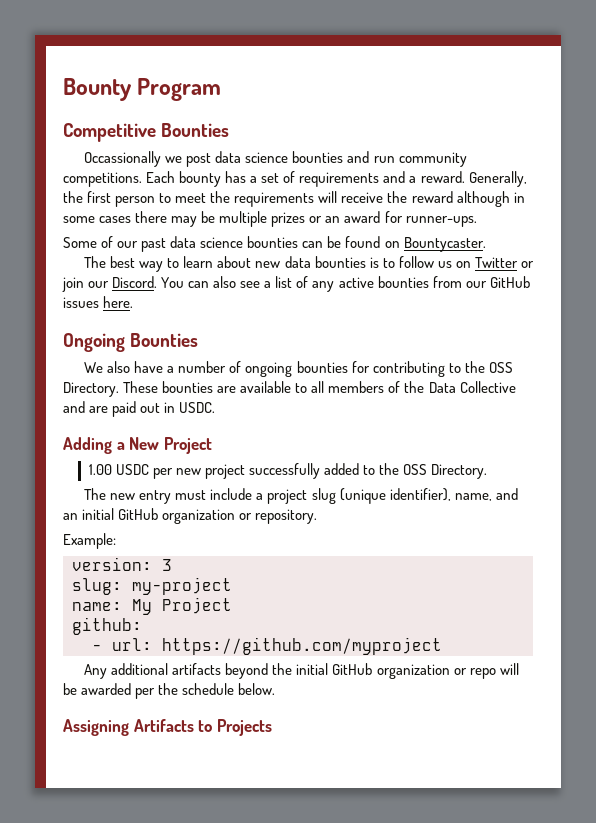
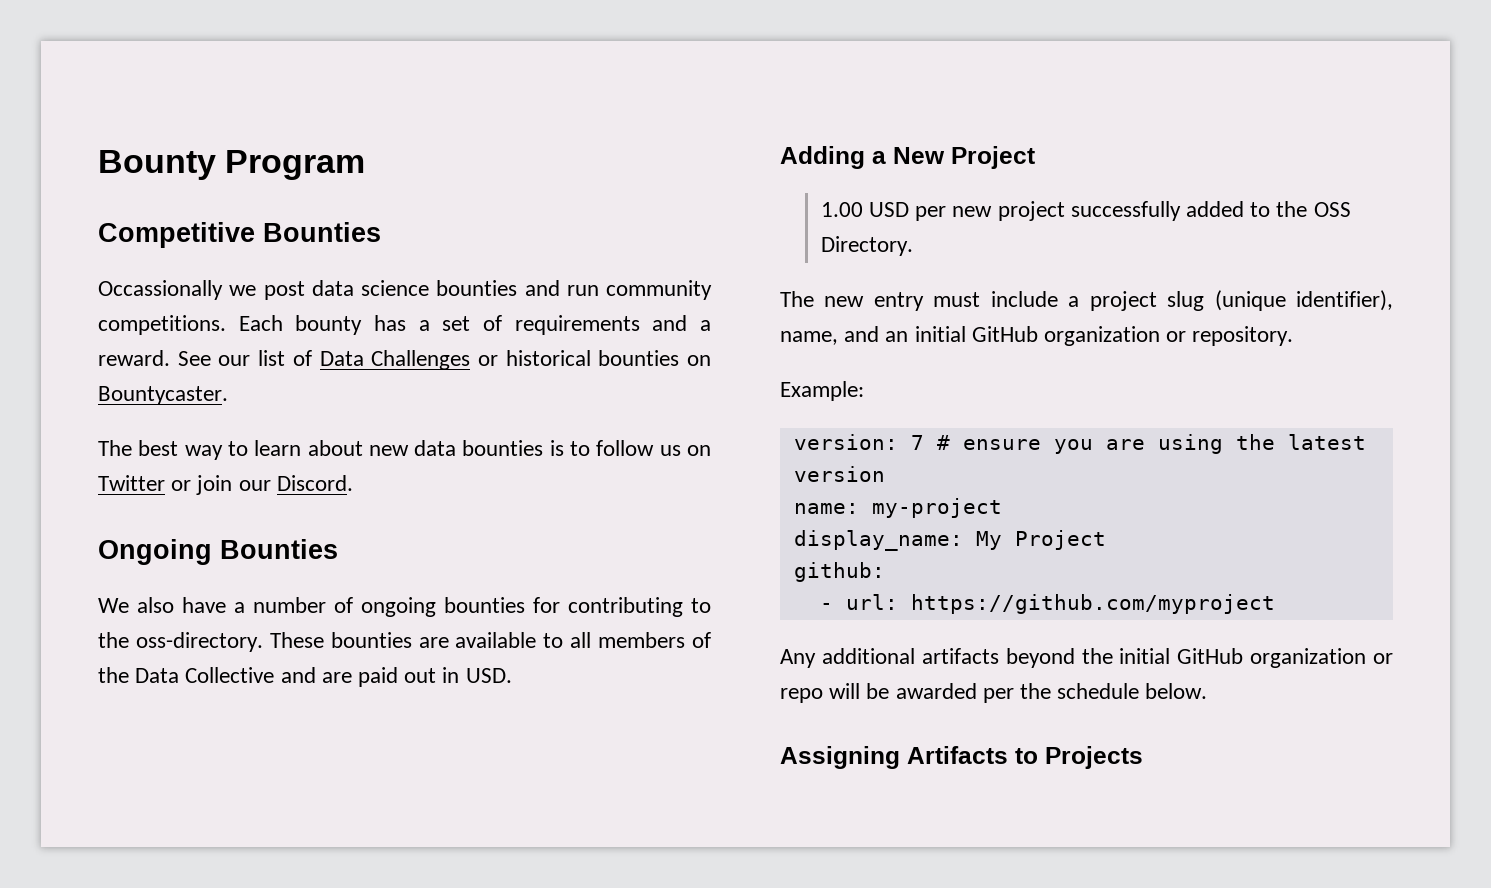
- Generally, the first person to meet the requirements will receive the reward although in some cases there may be multiple prizes or an award for runner-ups.
- Some of our past data science bounties can be found on Bountycaster.
+ See our list of Data Challenges or historical bounties on Bountycaster.
- You can also see a list of any active bounties from our GitHub issues here.
- We also have a number of ongoing bounties for contributing to the OSS Directory.
+ We also have a number of ongoing bounties for contributing to the oss-directory.
- These bounties are available to all members of the Data Collective and are paid out in USDC.
+ These bounties are available to all members of the Data Collective and are paid out in USD.
- 1.00 USDC per new project successfully added to the OSS Directory.
+ 1.00 USD per new project successfully added to the OSS Directory.
- version: 3
- slug: my-project
+ version: 7 # ensure you are using the latest version
+ name: my-project
- name: My Project
+ display_name: My Project

